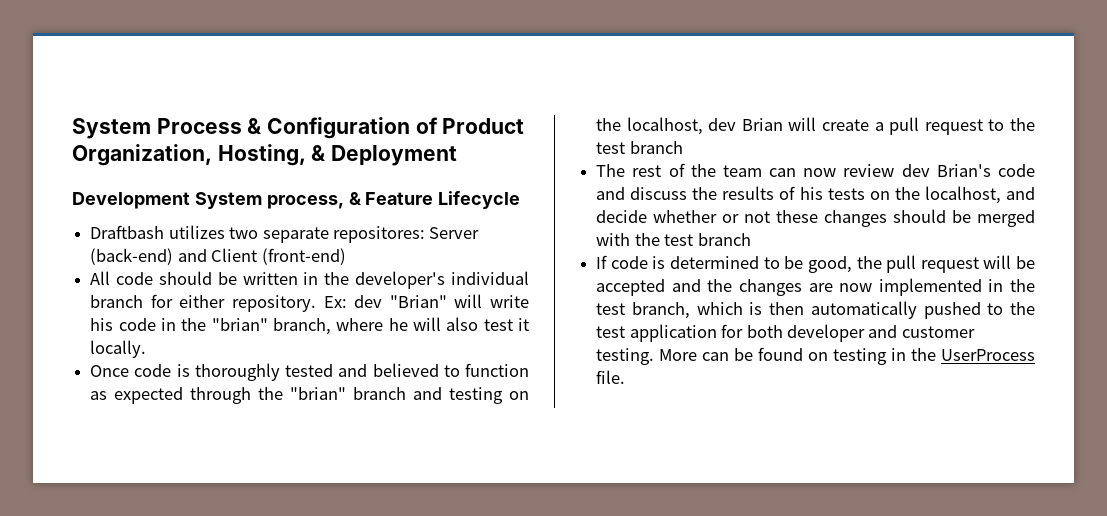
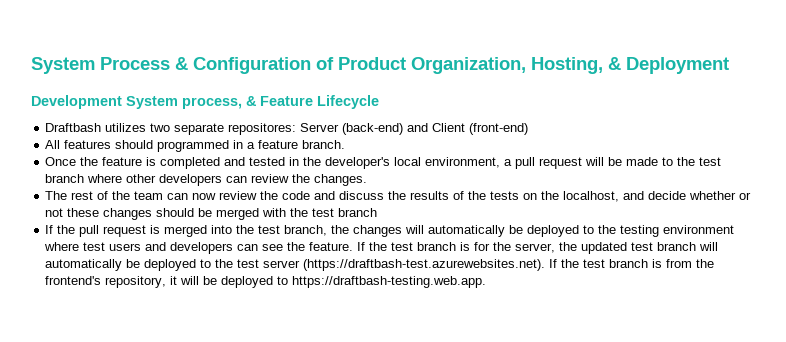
- All code should be written in the developer's individual branch for either repository. Ex: dev "Brian" will write his code in the "brian" branch, where he will also test it locally.
- Once code is thoroughly tested and believed to function as expected through the "brian" branch and testing on the localhost, dev Brian will create a pull request to the test branch
+ All features should programmed in a feature branch.
+ Once the feature is completed and tested in the developer's local environment, a pull request will be made to the test branch where other developers can review the changes.
- The rest of the team can now review dev Brian's code and discuss the results of his tests on the localhost, and decide whether or not these changes should be merged with the test branch
+ The rest of the team can now review the code and discuss the results of the tests on the localhost, and decide whether or not these changes should be merged with the test branch
- If code is determined to be good, the pull request will be accepted and the changes are now implemented in the test branch, which is then automatically pushed to the test application for both developer and customer testing. More can be found on testing in the UserProcess file.
+ If the pull request is merged into the test branch, the changes will automatically be deployed to the testing environment where test users and developers can see the feature. If the test branch is for the server, the updated test branch will automatically be deployed to the test server (https://draftbash-test.azurewebsites.net). If the test branch is from the frontend's repository, it will be deployed to https://draftbash-testing.web.app.

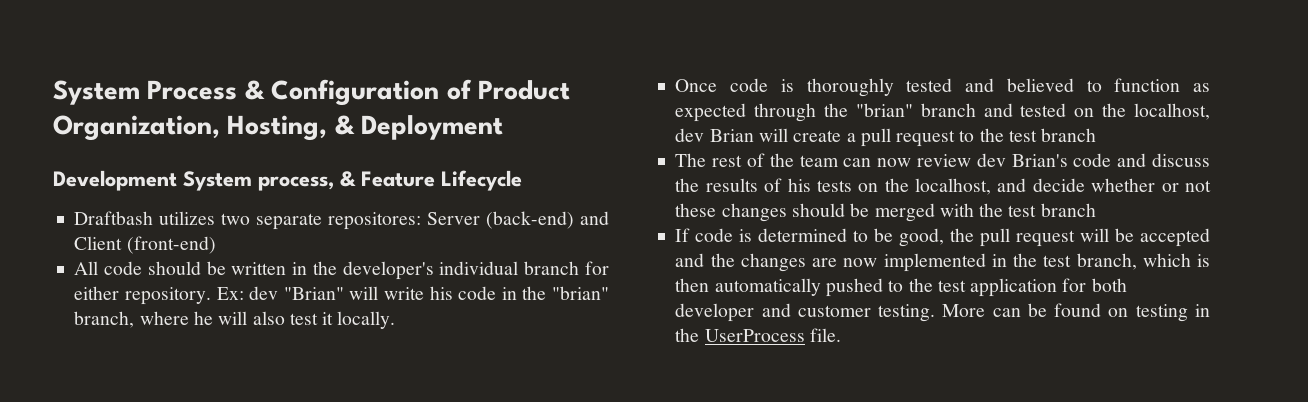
- All features should programmed in a feature branch.
- Once the feature is completed and tested in the developer's local environment, a pull request will be made to the test branch where other developers can review the changes.
+ All code should be written in the developer's individual branch for either repository. Ex: dev "Brian" will write his code in the "brian" branch, where he will also test it locally.
+ Once code is thoroughly tested and believed to function as expected through the "brian" branch and tested on the localhost, dev Brian will create a pull request to the test branch
- The rest of the team can now review the code and discuss the results of the tests on the localhost, and decide whether or not these changes should be merged with the test branch
+ The rest of the team can now review dev Brian's code and discuss the results of his tests on the localhost, and decide whether or not these changes should be merged with the test branch
- If the pull request is merged into the test branch, the changes will automatically be deployed to the testing environment where test users and developers can see the feature. If the test branch is for the server, the updated test branch will automatically be deployed to the test server (https://draftbash-test.azurewebsites.net). If the test branch is from the frontend's repository, it will be deployed to https://draftbash-testing.web.app.
+ If code is determined to be good, the pull request will be accepted and the changes are now implemented in the test branch, which is then automatically pushed to the test application for both developer and customer testing. More can be found on testing in the UserProcess file.

